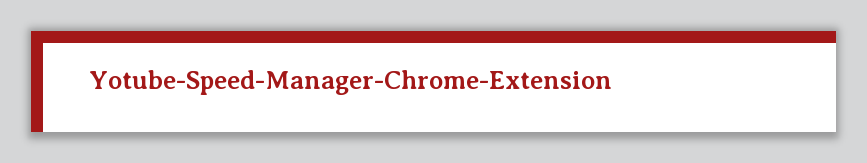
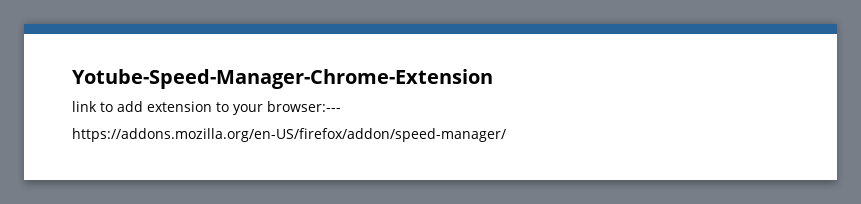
+ link to add extension to your browser:---
+ https://addons.mozilla.org/en-US/firefox/addon/speed-manager/

